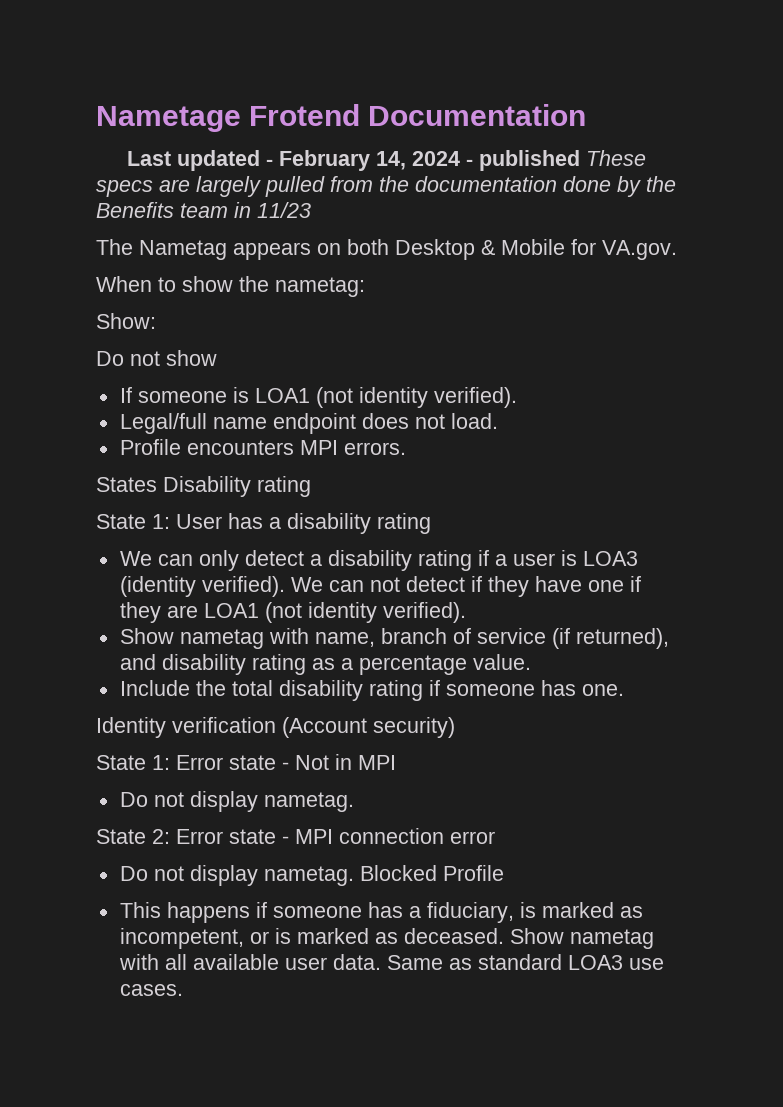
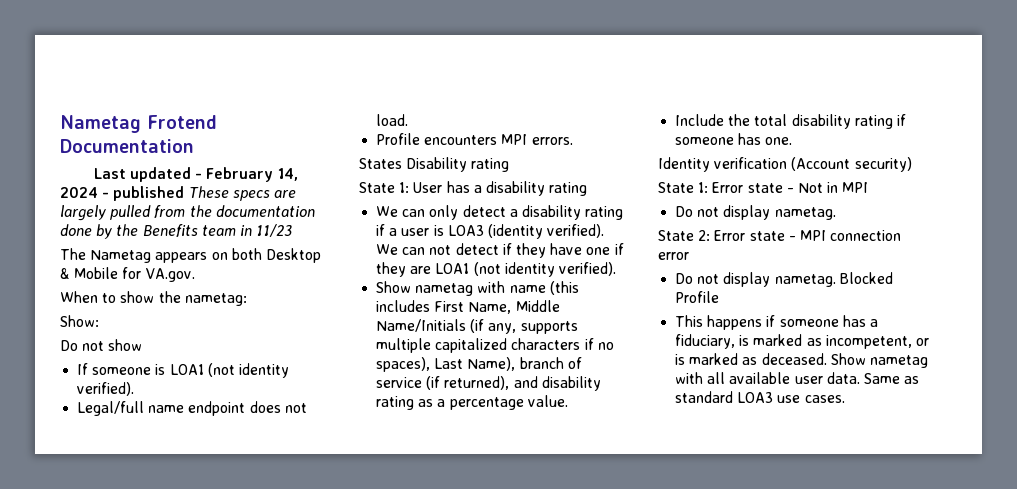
- Nametage Frotend Documentation
+ Nametag Frotend Documentation
- Show nametag with name, branch of service (if returned), and disability rating as a percentage value.
+ Show nametag with name (this includes First Name, Middle Name/Initials (if any, supports multiple capitalized characters if no spaces), Last Name), branch of service (if returned), and disability rating as a percentage value.

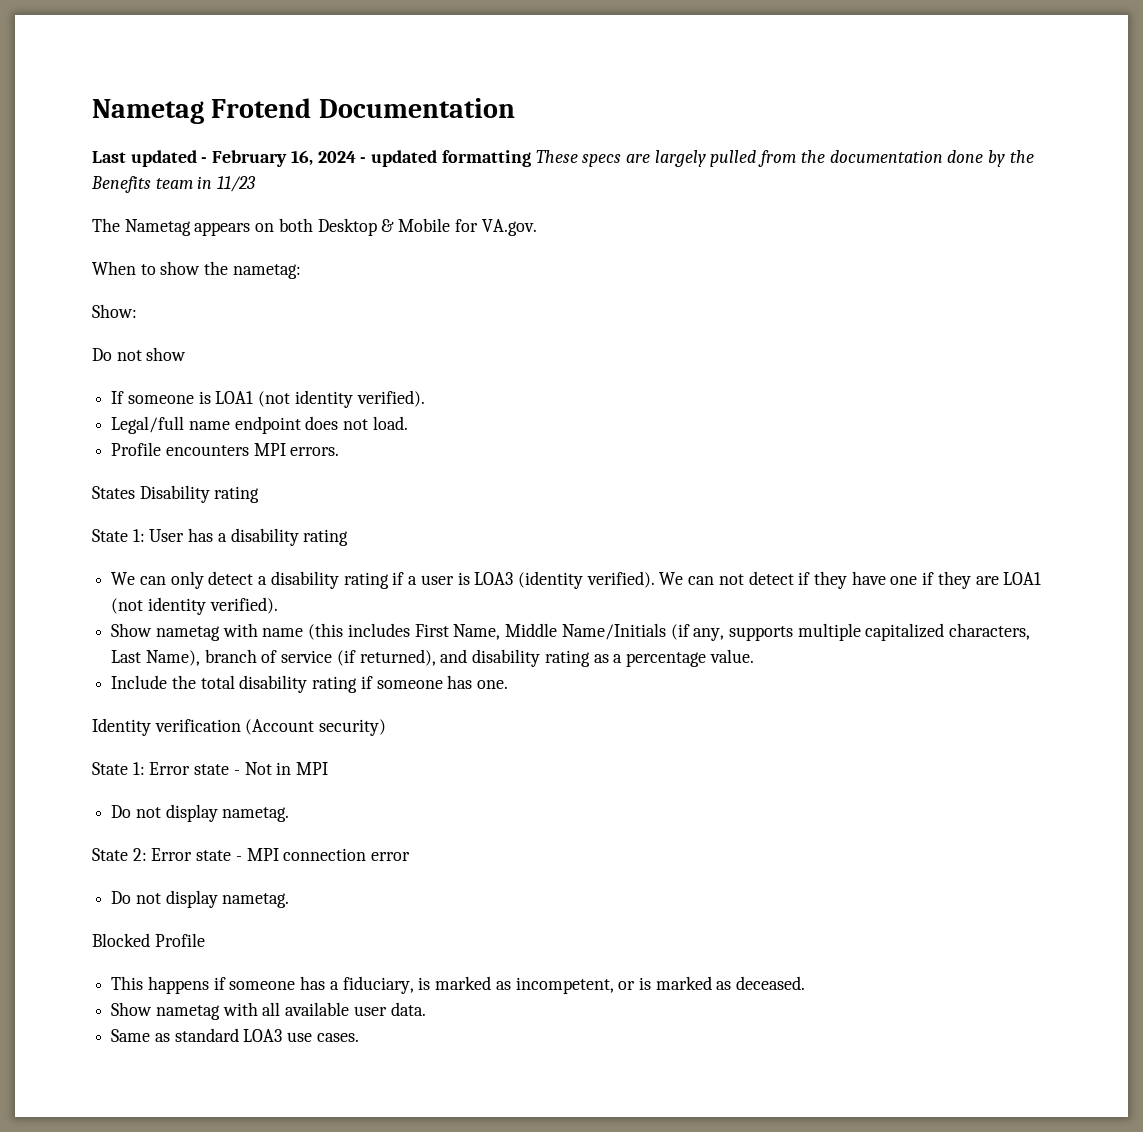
- Last updated - February 14, 2024 - published These specs are largely pulled from the documentation done by the Benefits team in 11/23
+ Last updated - February 16, 2024 - updated formatting These specs are largely pulled from the documentation done by the Benefits team in 11/23
- Show nametag with name (this includes First Name, Middle Name/Initials (if any, supports multiple capitalized characters if no spaces), Last Name), branch of service (if returned), and disability rating as a percentage value.
+ Show nametag with name (this includes First Name, Middle Name/Initials (if any, supports multiple capitalized characters, Last Name), branch of service (if returned), and disability rating as a percentage value.
  State 2: Error state - MPI connection error
- Do not display nametag. Blocked Profile
+ Do not display nametag.
+ Blocked Profile
- This happens if someone has a fiduciary, is marked as incompetent, or is marked as deceased. Show nametag with all available user data. Same as standard LOA3 use cases.
+ This happens if someone has a fiduciary, is marked as incompetent, or is marked as deceased.
+ Show nametag with all available user data.
+ Same as standard LOA3 use cases.

